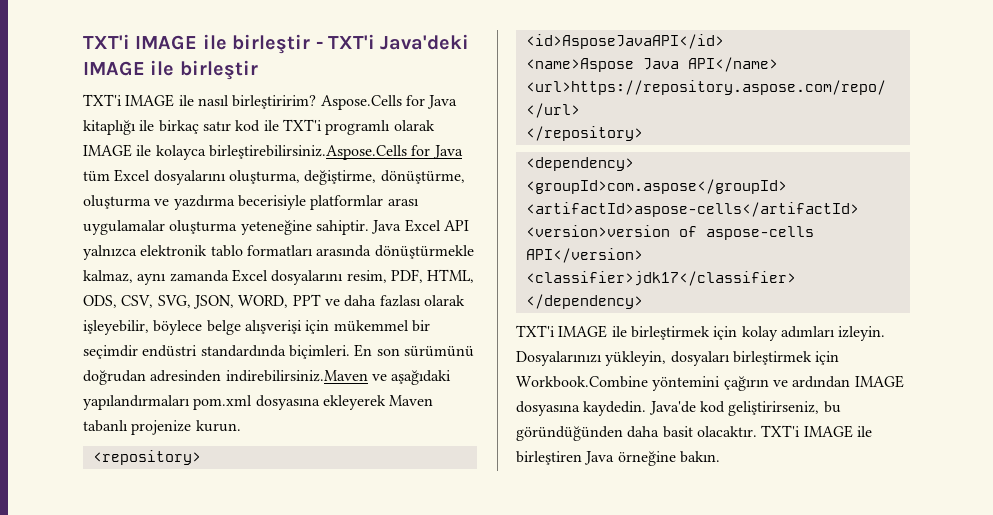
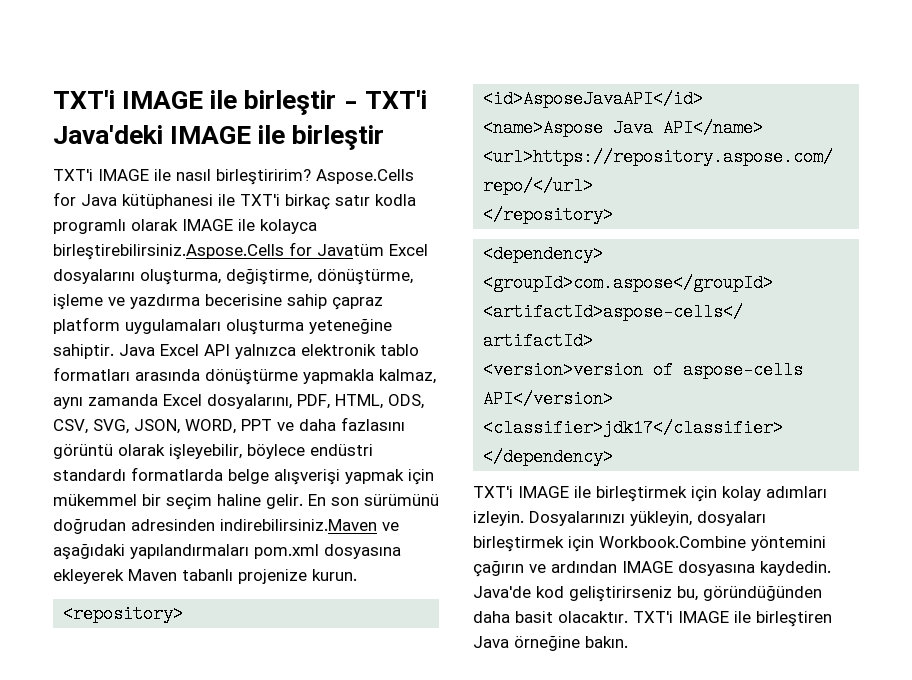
- Aspose.Cells for Java kitaplığı ile birkaç satır kod ile TXT'i programlı olarak IMAGE ile kolayca birleştirebilirsiniz.Aspose.Cells for Java tüm Excel dosyalarını oluşturma, değiştirme, dönüştürme, oluşturma ve yazdırma becerisiyle platformlar arası uygulamalar oluşturma yeteneğine sahiptir.
+ Aspose.Cells for Java kütüphanesi ile TXT'i birkaç satır kodla programlı olarak IMAGE ile kolayca birleştirebilirsiniz.Aspose.Cells for Javatüm Excel dosyalarını oluşturma, değiştirme, dönüştürme, işleme ve yazdırma becerisine sahip çapraz platform uygulamaları oluşturma yeteneğine sahiptir.
- Java Excel API yalnızca elektronik tablo formatları arasında dönüştürmekle kalmaz, aynı zamanda Excel dosyalarını resim, PDF, HTML, ODS, CSV, SVG, JSON, WORD, PPT ve daha fazlası olarak işleyebilir, böylece belge alışverişi için mükemmel bir seçimdir endüstri standardında biçimleri.
+ Java Excel API yalnızca elektronik tablo formatları arasında dönüştürme yapmakla kalmaz, aynı zamanda Excel dosyalarını, PDF, HTML, ODS, CSV, SVG, JSON, WORD, PPT ve daha fazlasını görüntü olarak işleyebilir, böylece endüstri standardı formatlarda belge alışverişi yapmak için mükemmel bir seçim haline gelir.
- Java'de kod geliştirirseniz, bu göründüğünden daha basit olacaktır.
+ Java'de kod geliştirirseniz bu, göründüğünden daha basit olacaktır.

